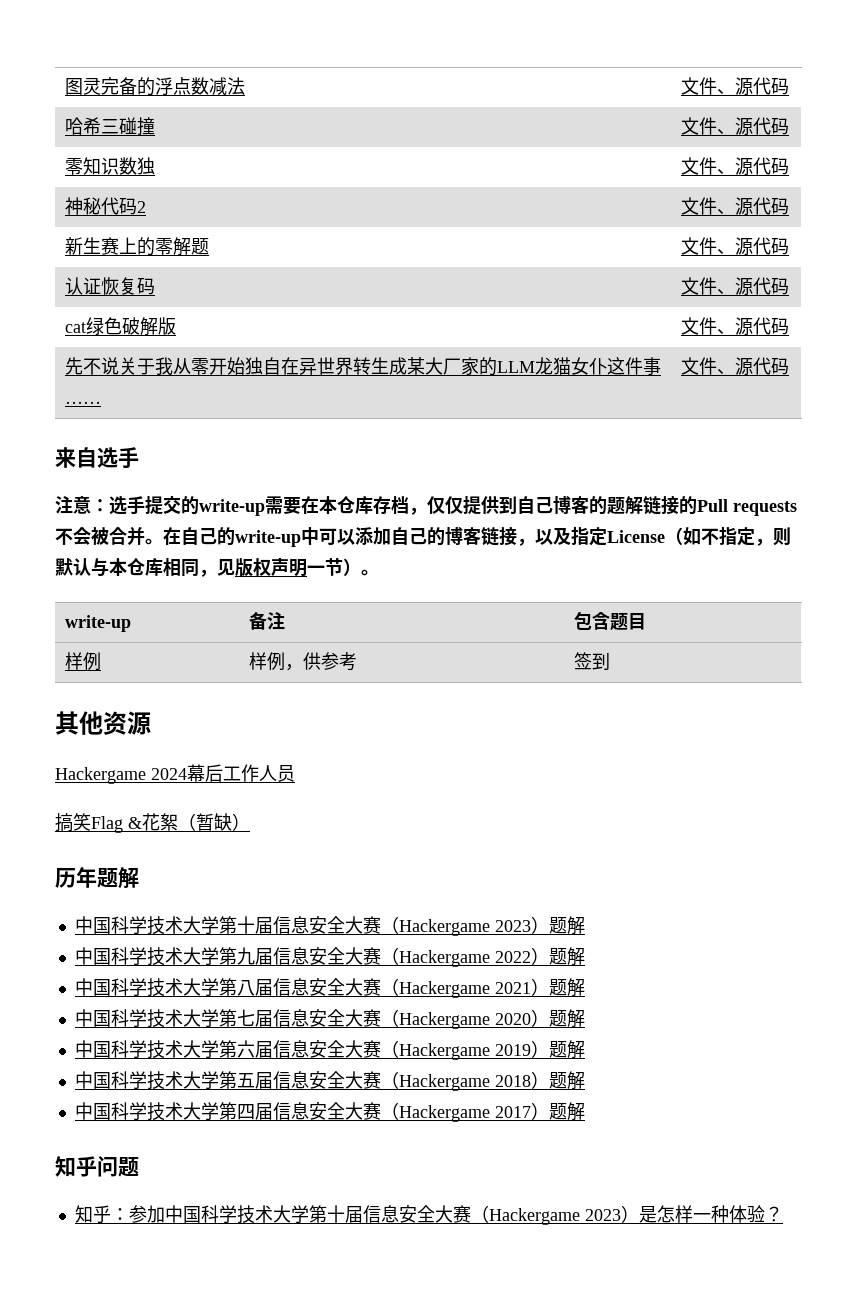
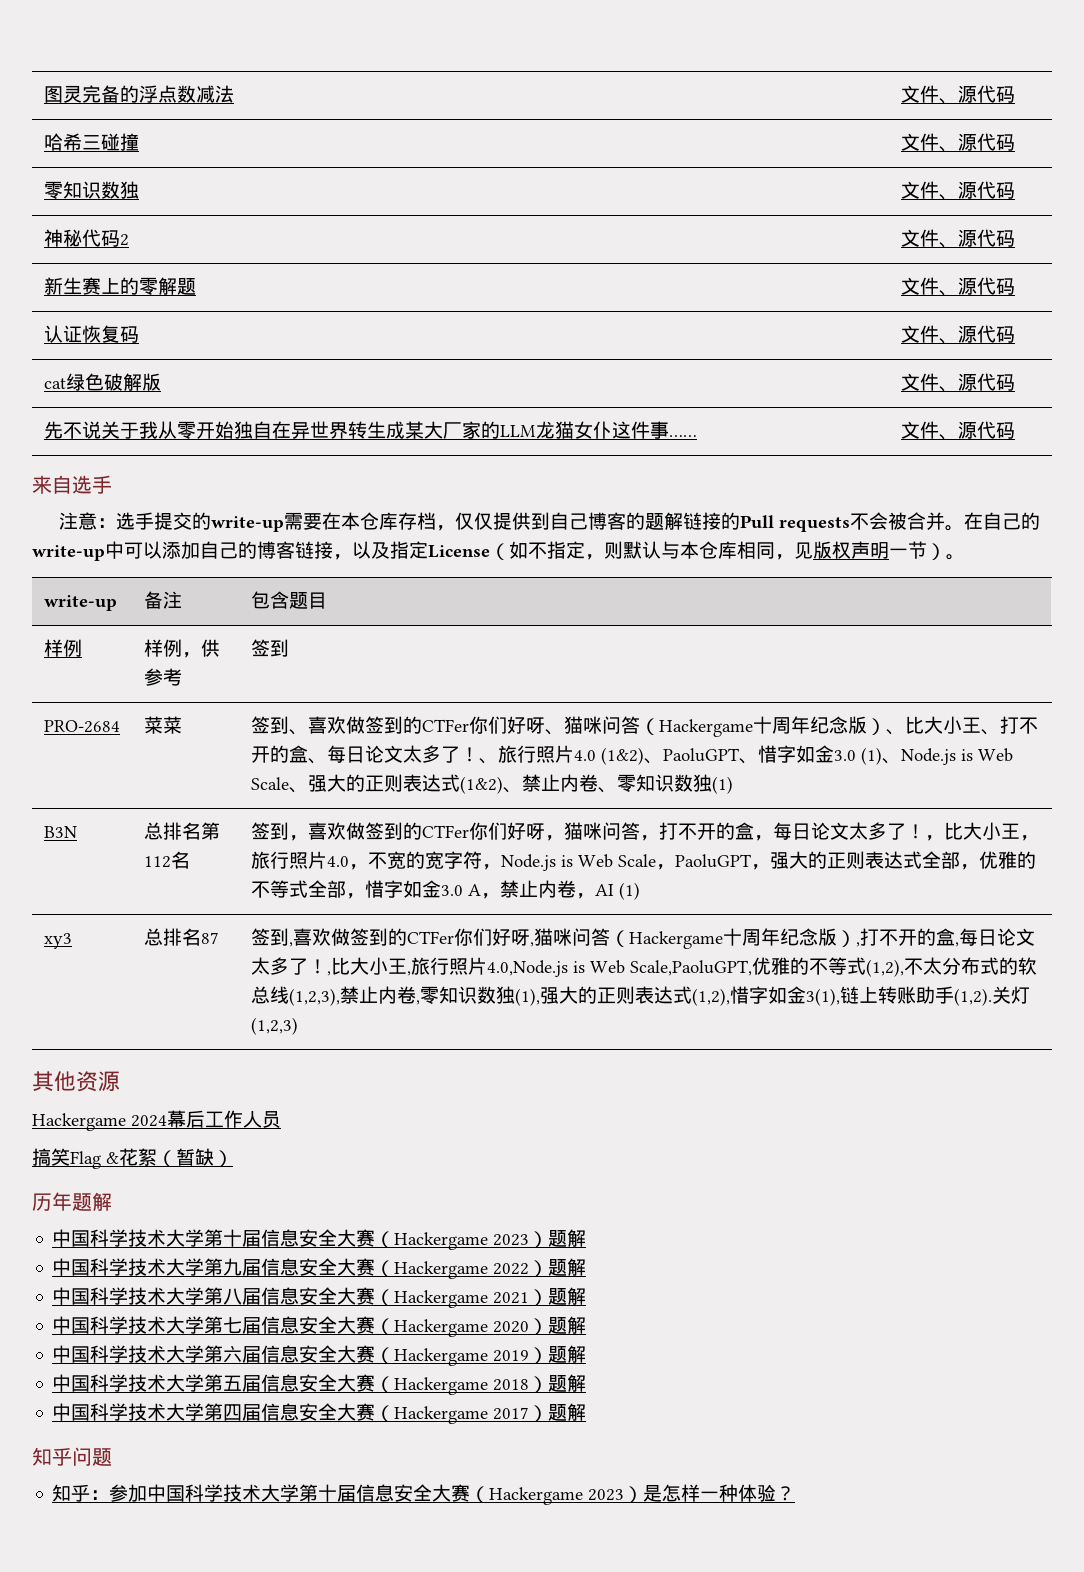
+ PRO-2684 | 菜菜 | 签到、喜欢做签到的CTFer你们好呀、猫咪问答（Hackergame十周年纪念版）、比大小王、打不开的盒、每日论文太多了！、旅行照片4.0 (1&2)、PaoluGPT、惜字如金3.0 (1)、Node.js is Web Scale、强大的正则表达式(1&2)、禁止内卷、零知识数独(1)
+ B3N | 总排名第112名 | 签到，喜欢做签到的CTFer你们好呀，猫咪问答，打不开的盒，每日论文太多了！，比大小王，旅行照片4.0，不宽的宽字符，Node.js is Web Scale，PaoluGPT，强大的正则表达式全部，优雅的不等式全部，惜字如金3.0 A，禁止内卷，AI (1)
+ xy3 | 总排名87 | 签到,喜欢做签到的CTFer你们好呀,猫咪问答（Hackergame十周年纪念版）,打不开的盒,每日论文太多了！,比大小王,旅行照片4.0,Node.js is Web Scale,PaoluGPT,优雅的不等式(1,2),不太分布式的软总线(1,2,3),禁止内卷,零知识数独(1),强大的正则表达式(1,2),惜字如金3(1),链上转账助手(1,2).关灯(1,2,3)

